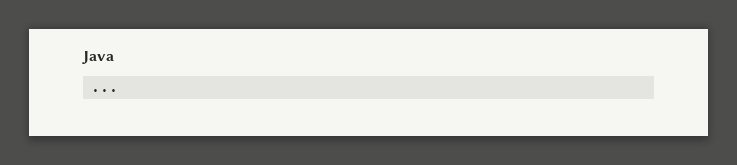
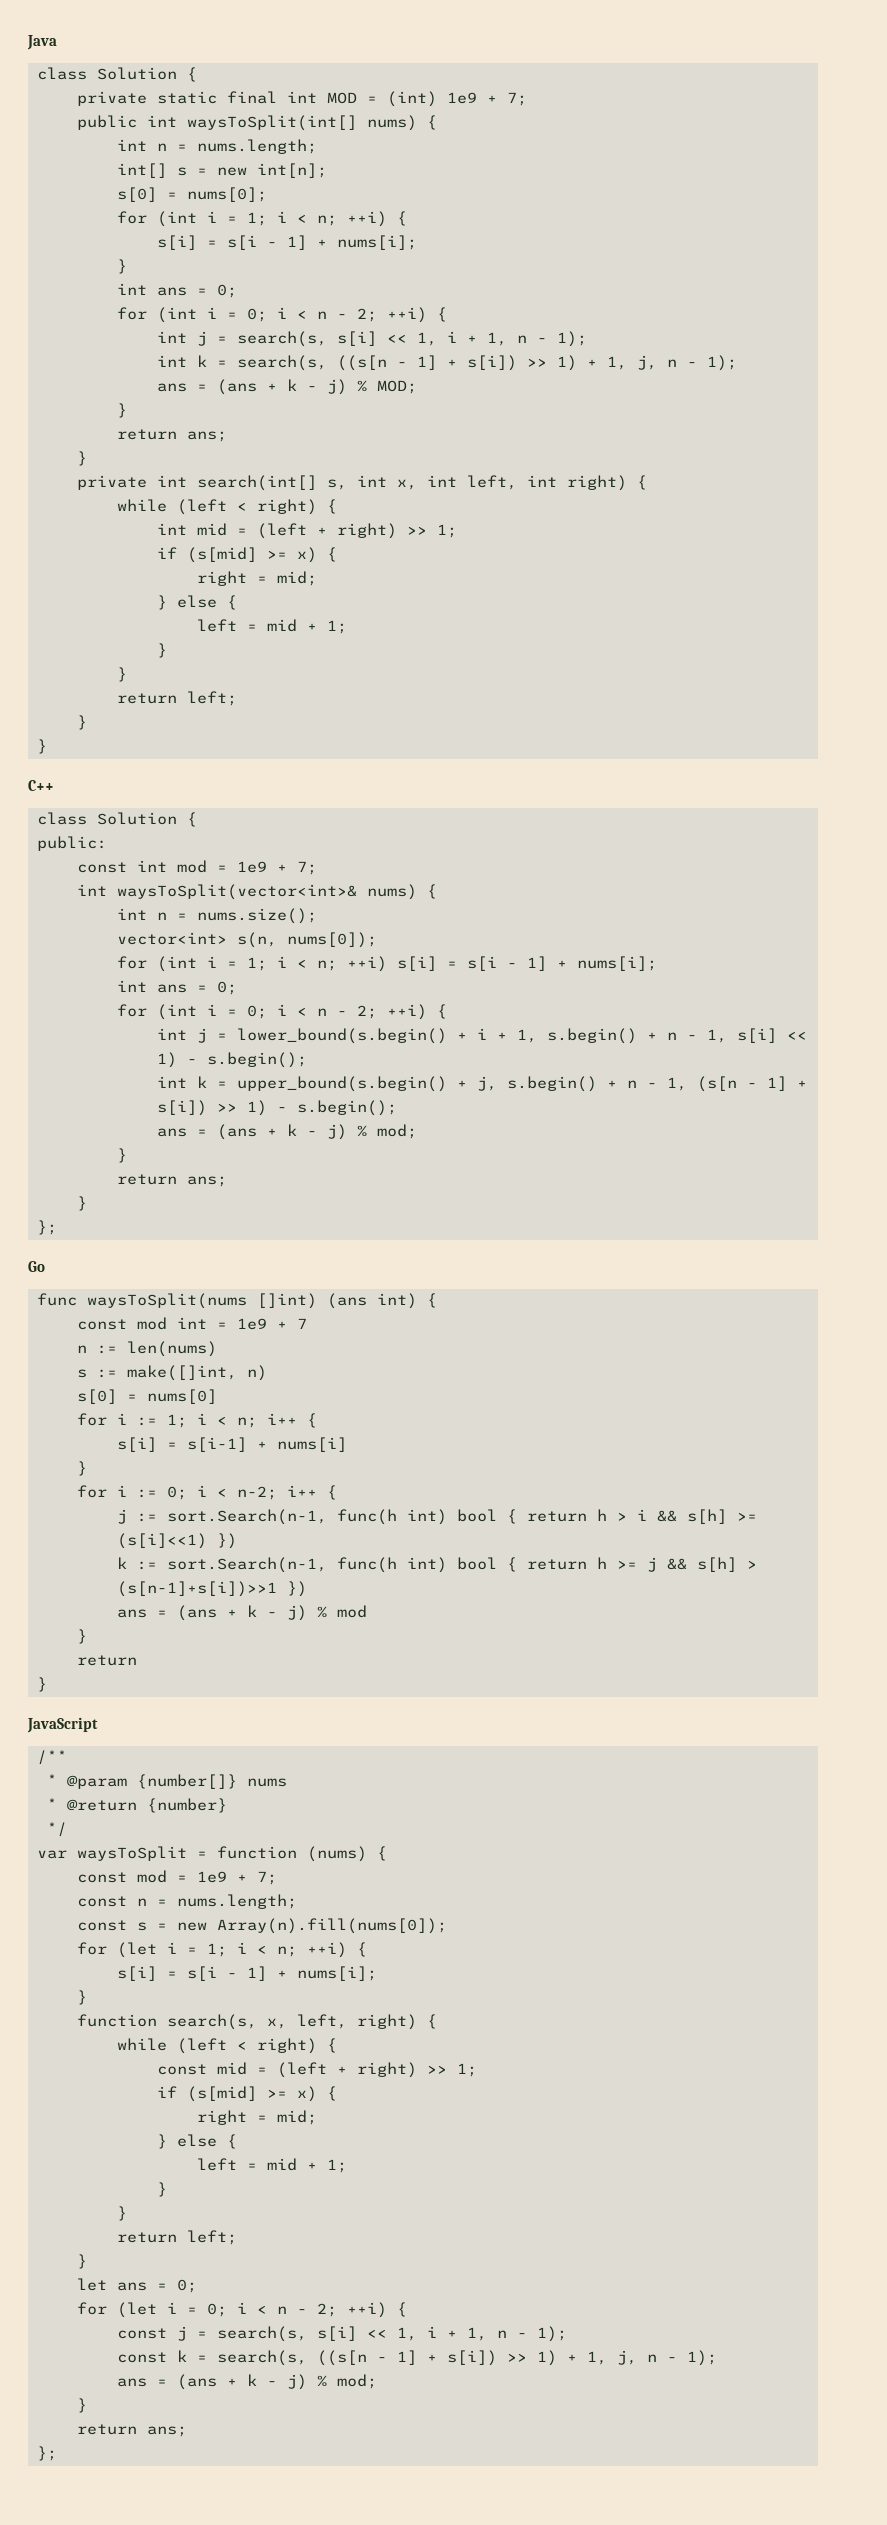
  Java
- ...
+ class Solution {
+ private static final int MOD = (int) 1e9 + 7;
+ public int waysToSplit(int[] nums) {
+ int n = nums.length;
+ int[] s = new int[n];
+ s[0] = nums[0];
+ for (int i = 1; i < n; ++i) {
+ s[i] = s[i - 1] + nums[i];
+ }
+ int ans = 0;
+ for (int i = 0; i < n - 2; ++i) {
+ int j = search(s, s[i] << 1, i + 1, n - 1);
+ int k = search(s, ((s[n - 1] + s[i]) >> 1) + 1, j, n - 1);
+ ans = (ans + k - j) % MOD;
+ }
+ return ans;
+ }
+ private int search(int[] s, int x, int left, int right) {
+ while (left < right) {
+ int mid = (left + right) >> 1;
+ if (s[mid] >= x) {
+ right = mid;
+ } else {
+ left = mid + 1;
+ }
+ }
+ return left;
+ }
+ }
+ C++
+ class Solution {
+ public:
+ const int mod = 1e9 + 7;
+ int waysToSplit(vector<int>& nums) {
+ int n = nums.size();
+ vector<int> s(n, nums[0]);
+ for (int i = 1; i < n; ++i) s[i] = s[i - 1] + nums[i];
+ int ans = 0;
+ for (int i = 0; i < n - 2; ++i) {
+ int j = lower_bound(s.begin() + i + 1, s.begin() + n - 1, s[i] << 1) - s.begin();
+ int k = upper_bound(s.begin() + j, s.begin() + n - 1, (s[n - 1] + s[i]) >> 1) - s.begin();
+ ans = (ans + k - j) % mod;
+ }
+ return ans;
+ }
+ };
+ Go
+ func waysToSplit(nums []int) (ans int) {
+ const mod int = 1e9 + 7
+ n := len(nums)
+ s := make([]int, n)
+ s[0] = nums[0]
+ for i := 1; i < n; i++ {
+ s[i] = s[i-1] + nums[i]
+ }
+ for i := 0; i < n-2; i++ {
+ j := sort.Search(n-1, func(h int) bool { return h > i && s[h] >= (s[i]<<1) })
+ k := sort.Search(n-1, func(h int) bool { return h >= j && s[h] > (s[n-1]+s[i])>>1 })
+ ans = (ans + k - j) % mod
+ }
+ return
+ }
+ JavaScript
+ /**
+ * @param {number[]} nums
+ * @return {number}
+ */
+ var waysToSplit = function (nums) {
+ const mod = 1e9 + 7;
+ const n = nums.length;
+ const s = new Array(n).fill(nums[0]);
+ for (let i = 1; i < n; ++i) {
+ s[i] = s[i - 1] + nums[i];
+ }
+ function search(s, x, left, right) {
+ while (left < right) {
+ const mid = (left + right) >> 1;
+ if (s[mid] >= x) {
+ right = mid;
+ } else {
+ left = mid + 1;
+ }
+ }
+ return left;
+ }
+ let ans = 0;
+ for (let i = 0; i < n - 2; ++i) {
+ const j = search(s, s[i] << 1, i + 1, n - 1);
+ const k = search(s, ((s[n - 1] + s[i]) >> 1) + 1, j, n - 1);
+ ans = (ans + k - j) % mod;
+ }
+ return ans;
+ };

